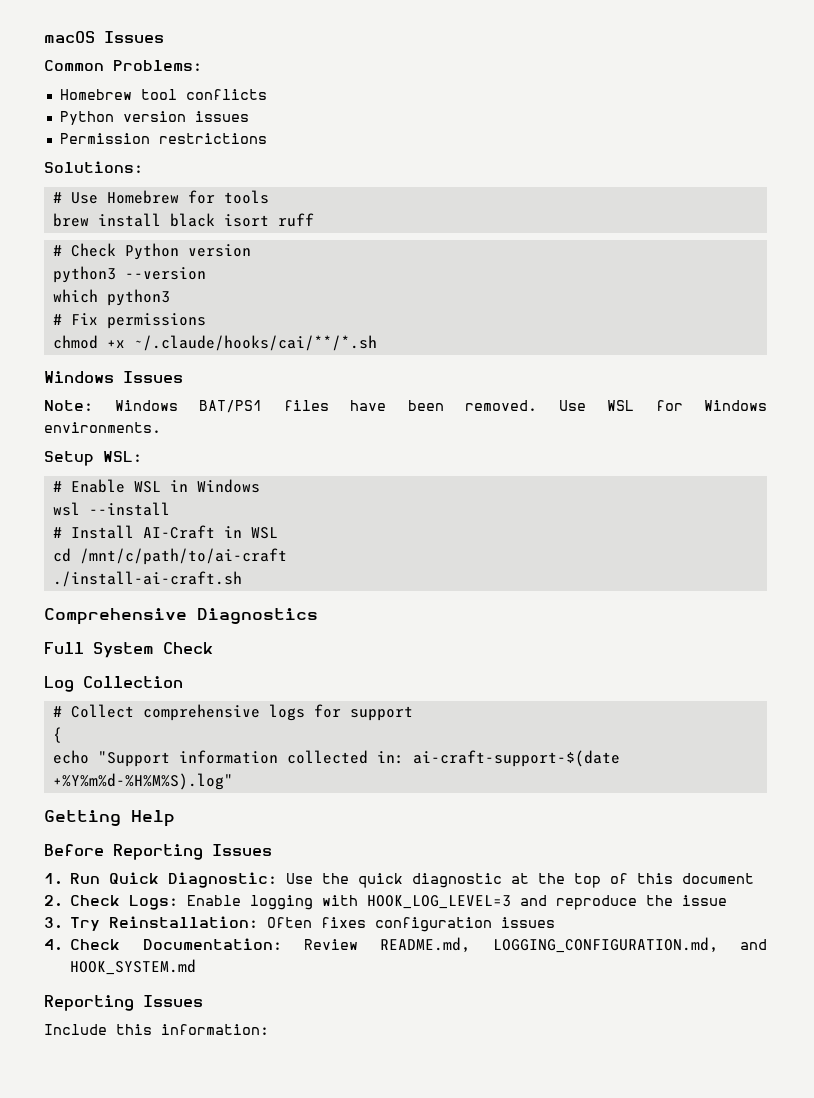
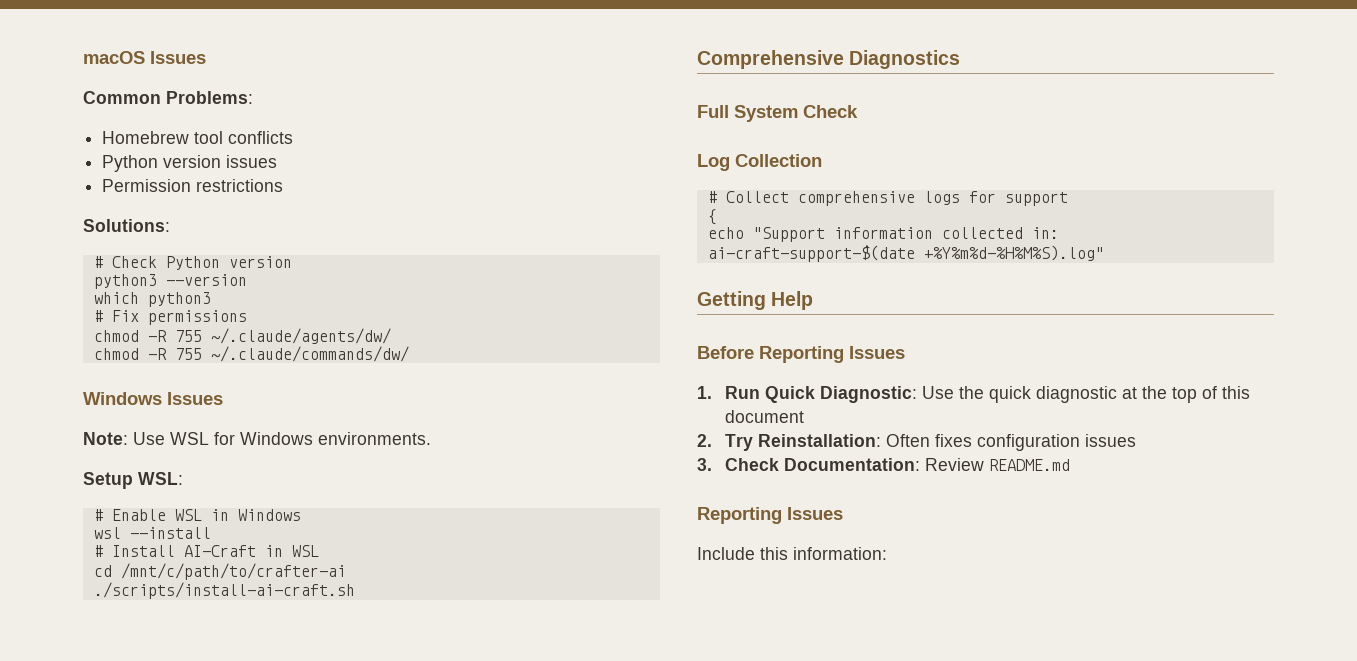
- # Use Homebrew for tools
- brew install black isort ruff
- chmod +x ~/.claude/hooks/cai/**/*.sh
+ chmod -R 755 ~/.claude/agents/dw/
+ chmod -R 755 ~/.claude/commands/dw/
  Windows Issues
- Note: Windows BAT/PS1 files have been removed. Use WSL for Windows environments.
+ Note: Use WSL for Windows environments.
- cd /mnt/c/path/to/ai-craft
- ./install-ai-craft.sh
+ cd /mnt/c/path/to/crafter-ai
+ ./scripts/install-ai-craft.sh
- 2. Check Logs: Enable logging with HOOK_LOG_LEVEL=3 and reproduce the issue
- 3. Try Reinstallation: Often fixes configuration issues
+ 2. Try Reinstallation: Often fixes configuration issues
- 4. Check Documentation: Review README.md, LOGGING_CONFIGURATION.md, and HOOK_SYSTEM.md
+ 3. Check Documentation: Review README.md

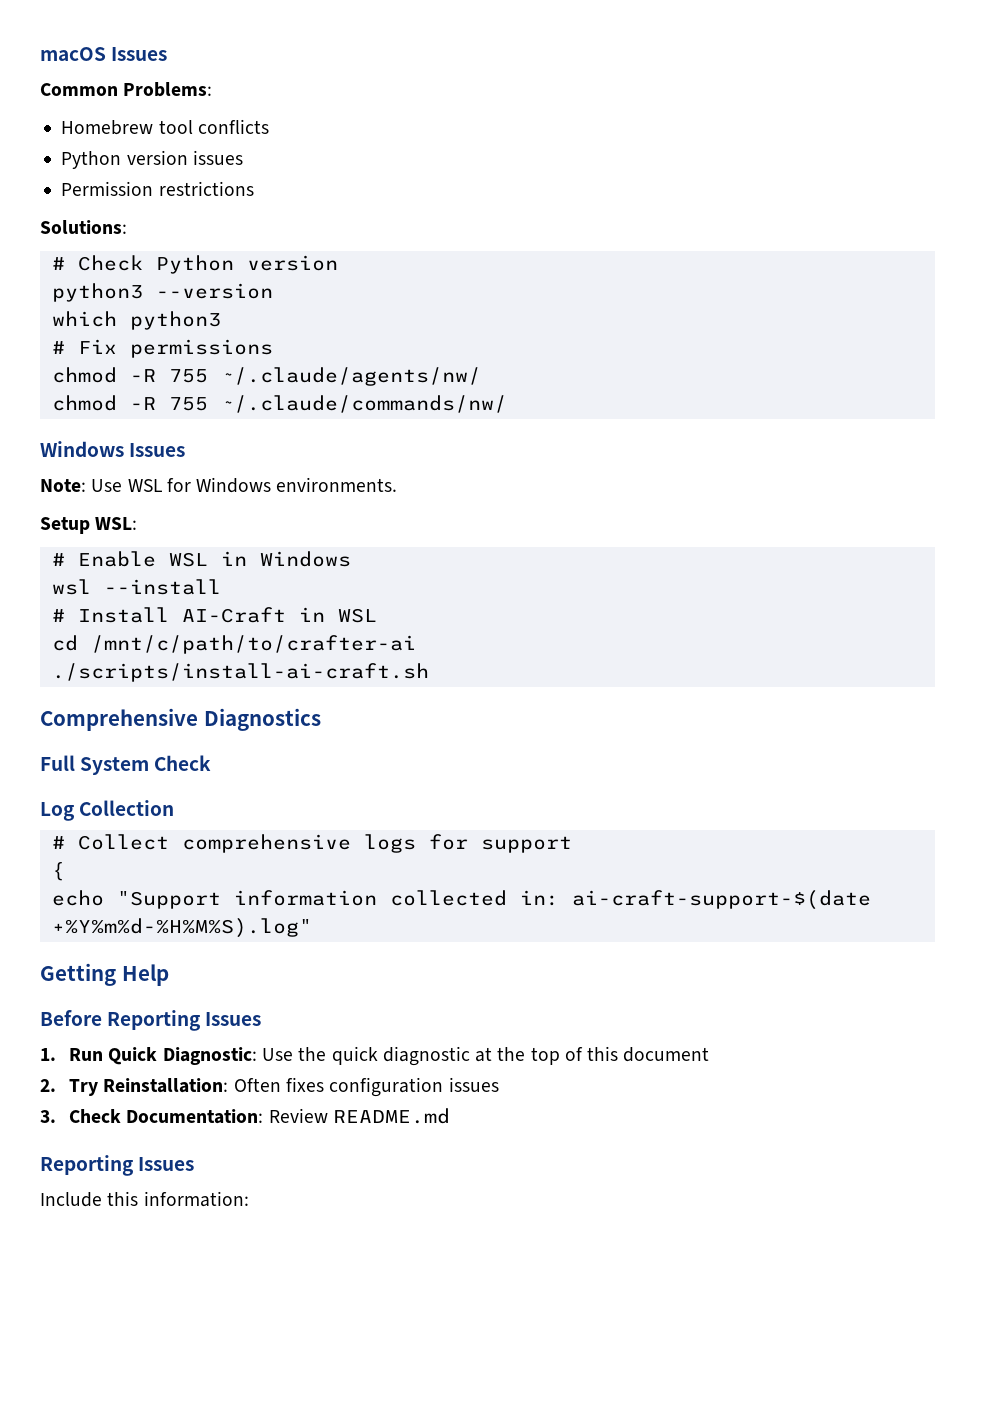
- chmod -R 755 ~/.claude/agents/dw/
- chmod -R 755 ~/.claude/commands/dw/
+ chmod -R 755 ~/.claude/agents/nw/
+ chmod -R 755 ~/.claude/commands/nw/

